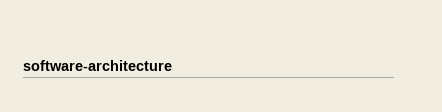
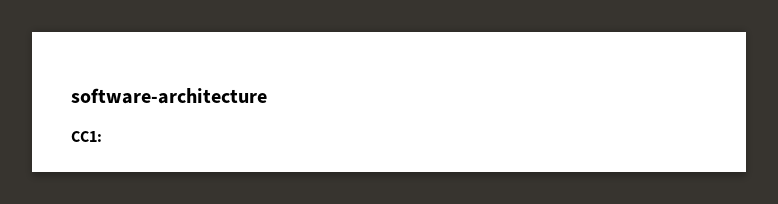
+ CC1:

